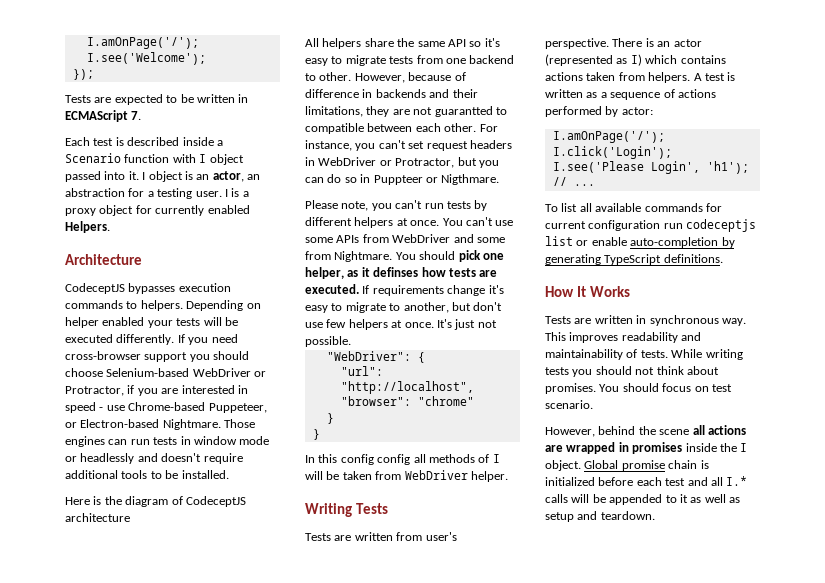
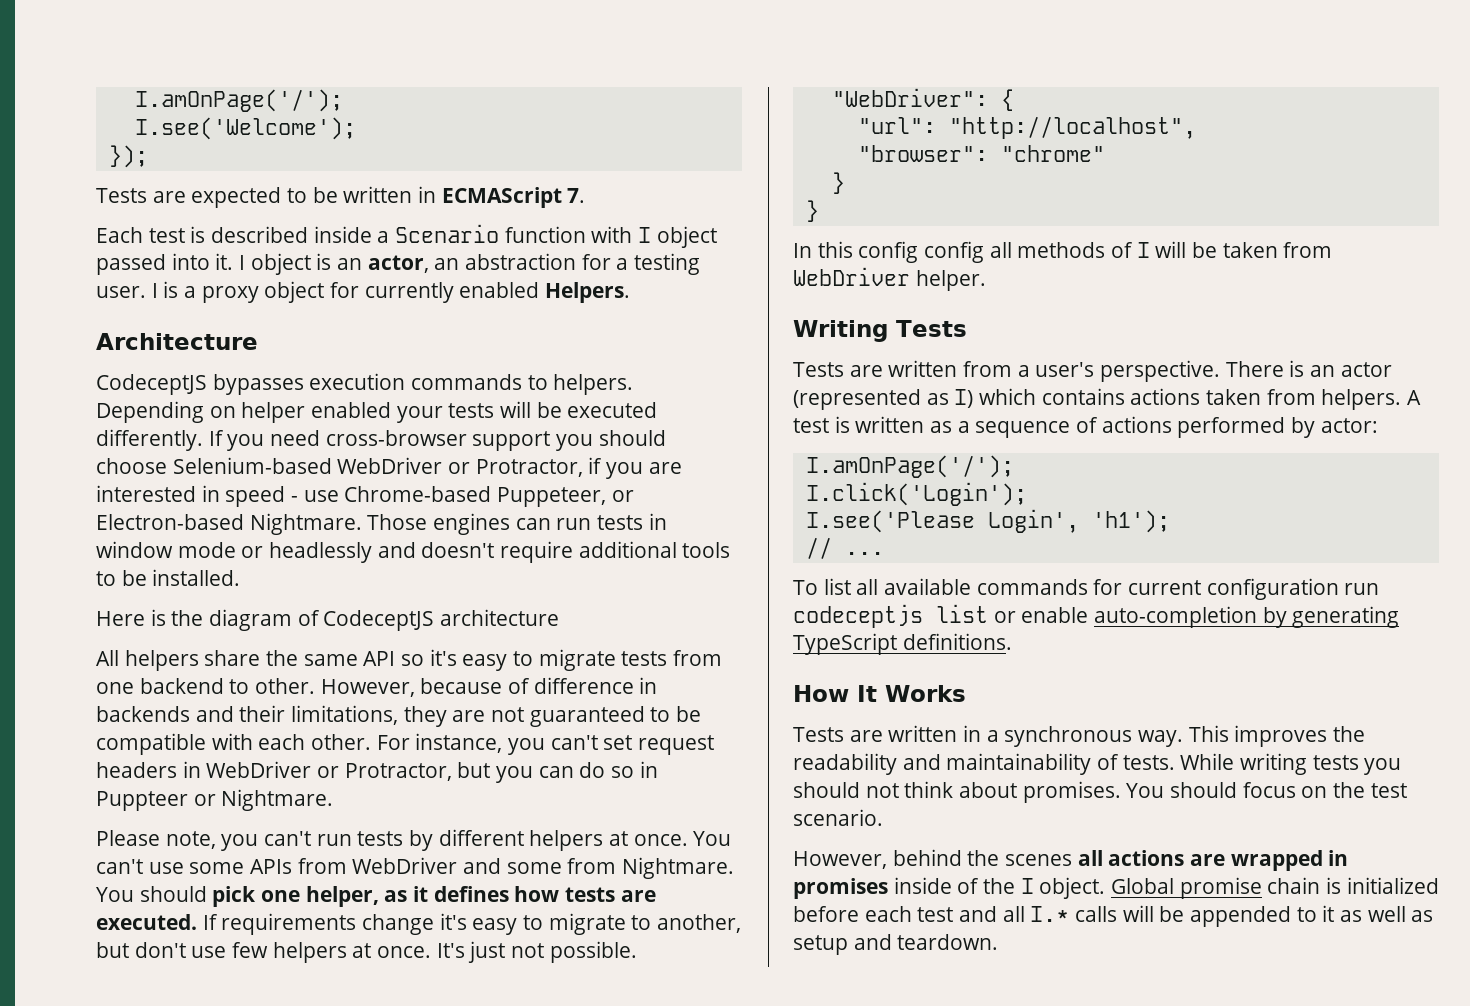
- However, because of difference in backends and their limitations, they are not guarantted to compatible between each other.
+ However, because of difference in backends and their limitations, they are not guaranteed to be compatible with each other.
- For instance, you can't set request headers in WebDriver or Protractor, but you can do so in Puppteer or Nigthmare.
+ For instance, you can't set request headers in WebDriver or Protractor, but you can do so in Puppteer or Nightmare.
- You should pick one helper, as it definses how tests are executed.
+ You should pick one helper, as it defines how tests are executed.
- Tests are written from user's perspective.
+ Tests are written from a user's perspective.
- Tests are written in synchronous way.
+ Tests are written in a synchronous way.
- This improves readability and maintainability of tests.
+ This improves the readability and maintainability of tests.
- You should focus on test scenario.
+ You should focus on the test scenario.
- However, behind the scene all actions are wrapped in promises inside the I object.
+ However, behind the scenes all actions are wrapped in promises inside of the I object.

